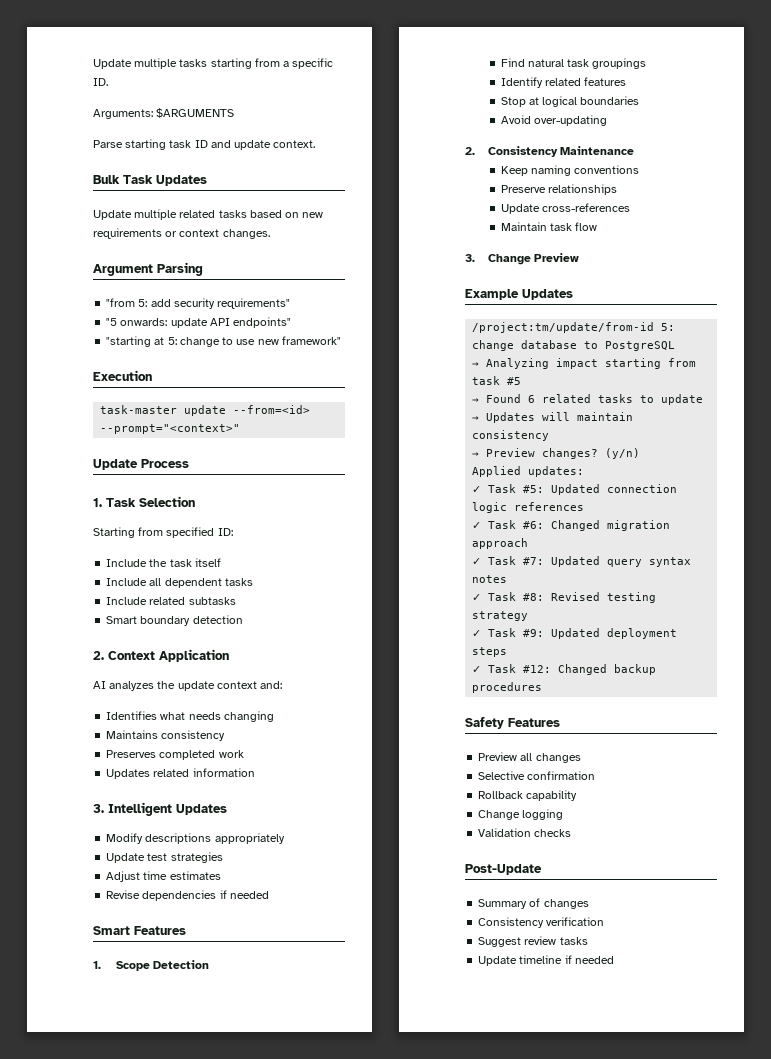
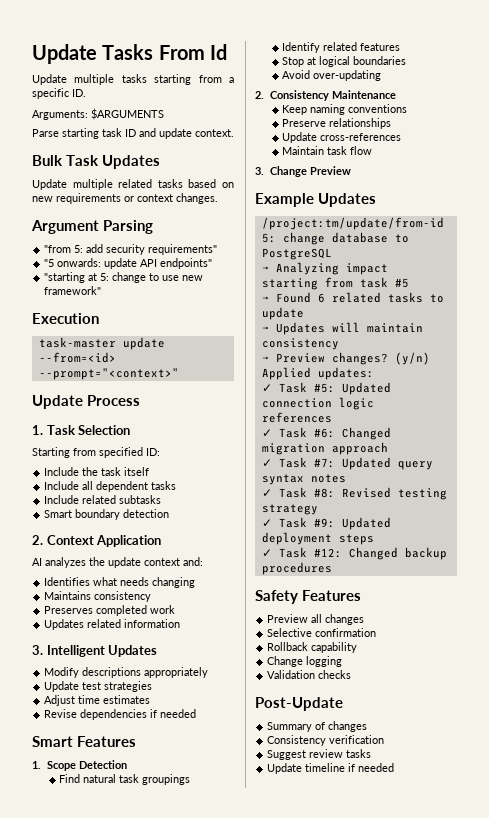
+ Update Tasks From Id

